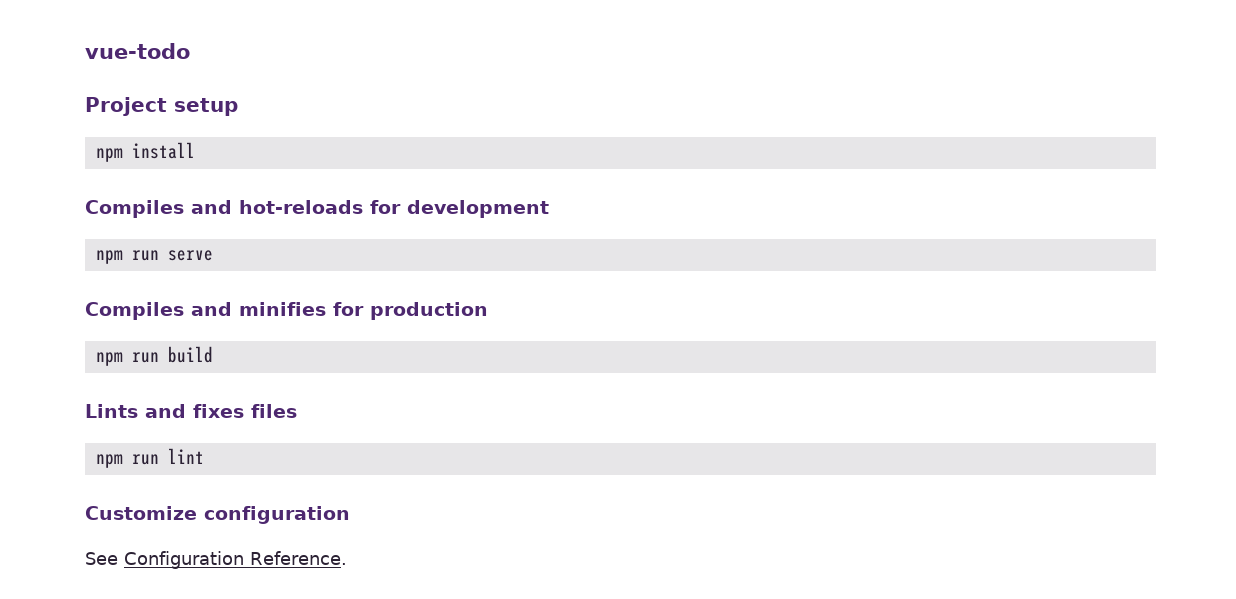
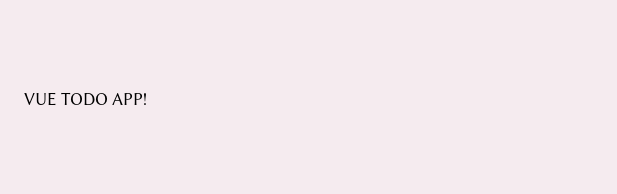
- vue-todo
- Project setup
- npm install
- Compiles and hot-reloads for development
- npm run serve
- Compiles and minifies for production
- npm run build
- Lints and fixes files
- npm run lint
- Customize configuration
- See Configuration Reference.
+ VUE TODO APP!

